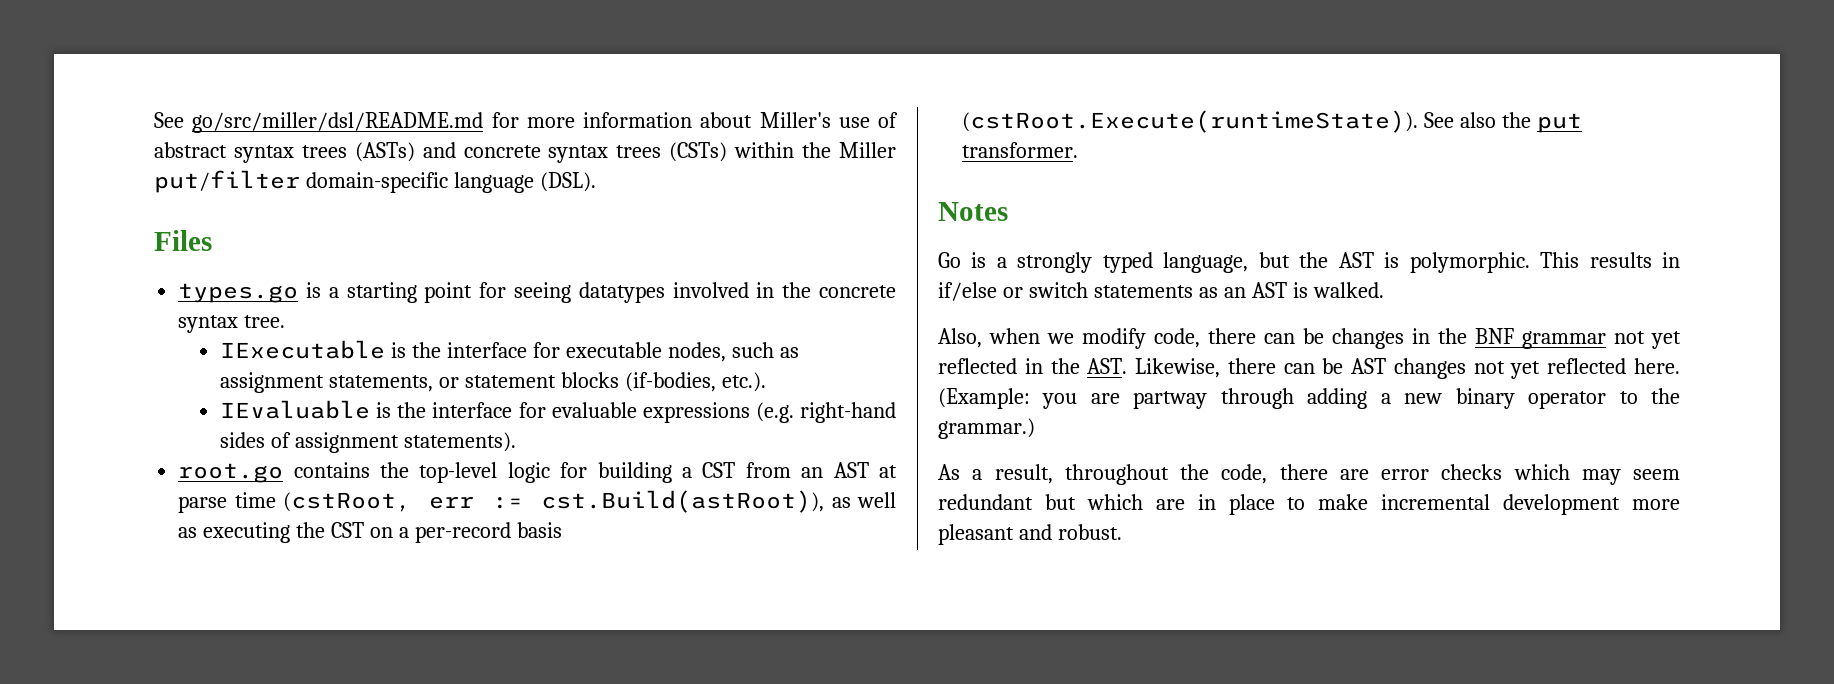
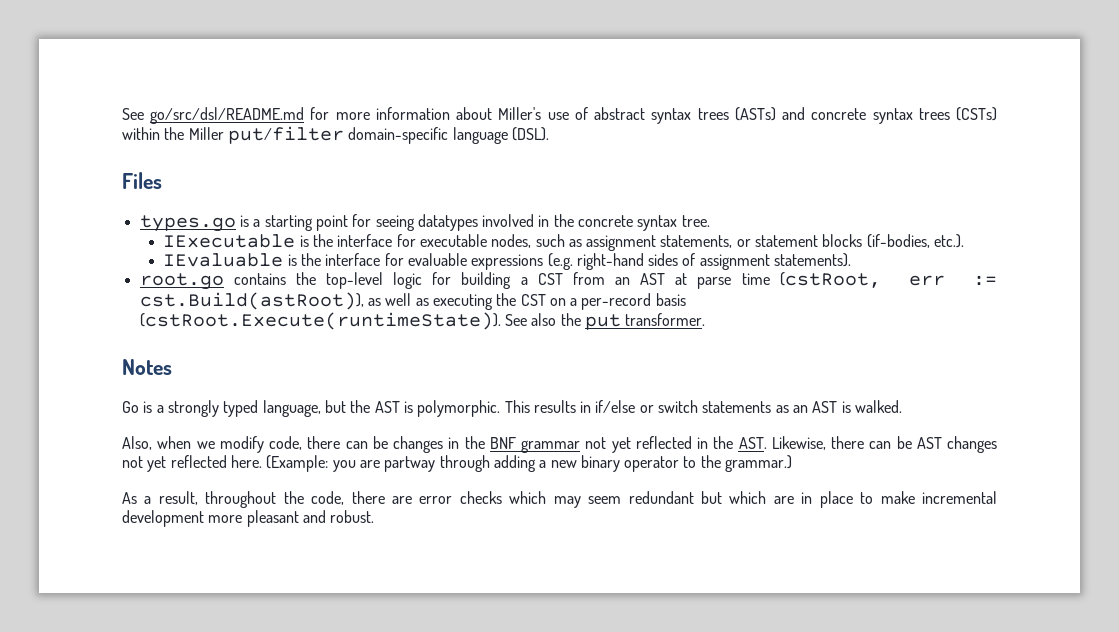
- See go/src/miller/dsl/README.md for more information about Miller's use of abstract syntax trees (ASTs) and concrete syntax trees (CSTs) within the Miller put/filter domain-specific language (DSL).
+ See go/src/dsl/README.md for more information about Miller's use of abstract syntax trees (ASTs) and concrete syntax trees (CSTs) within the Miller put/filter domain-specific language (DSL).

